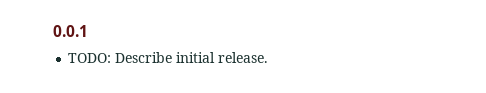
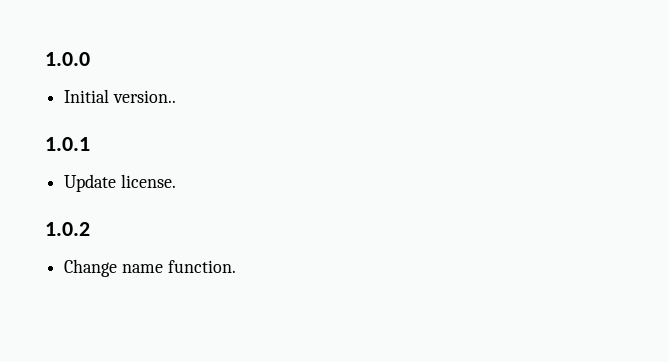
- 0.0.1
- TODO: Describe initial release.
+ 1.0.0
+ Initial version..
+ 1.0.1
+ Update license.
+ 1.0.2
+ Change name function.

